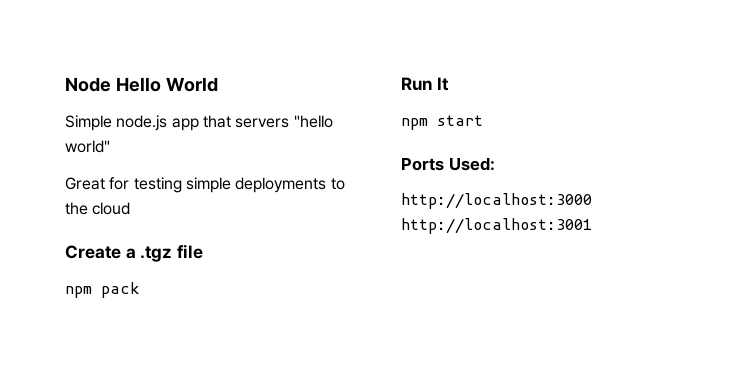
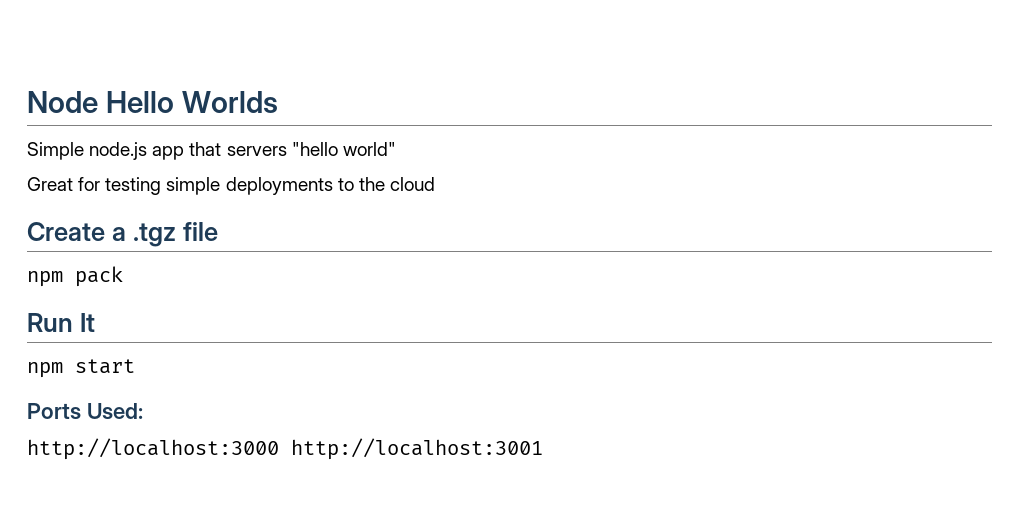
- Node Hello World
+ Node Hello Worlds

